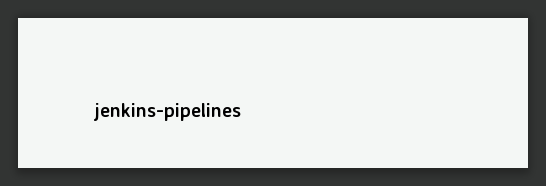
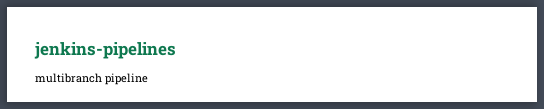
+ multibranch pipeline

